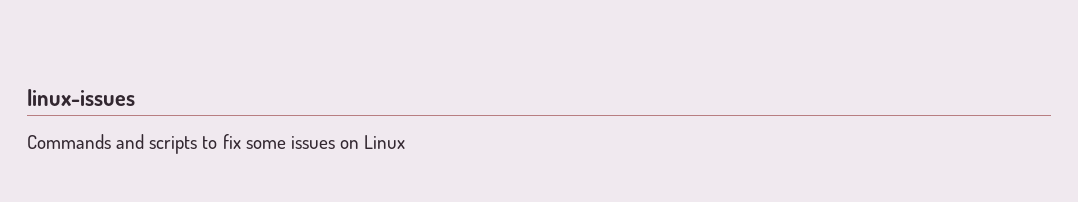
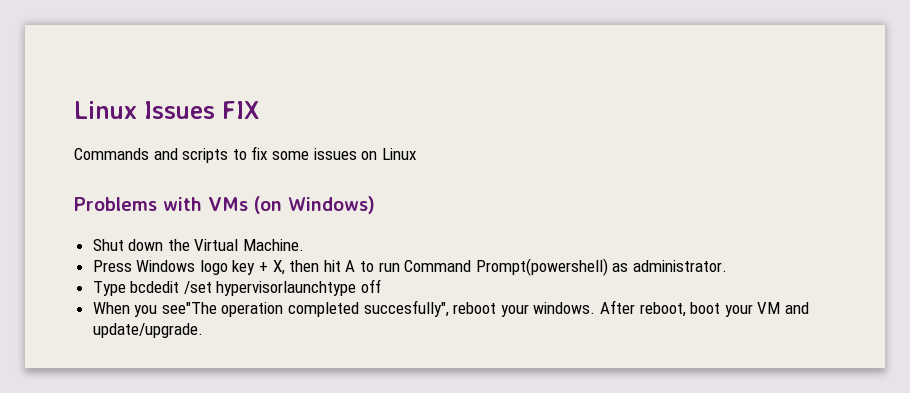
- linux-issues
+ Linux Issues FIX
+ Problems with VMs (on Windows)
+ Shut down the Virtual Machine.
+ Press Windows logo key + X, then hit A to run Command Prompt(powershell) as administrator.
+ Type bcdedit /set hypervisorlaunchtype off
+ When you see"The operation completed succesfully", reboot your windows. After reboot, boot your VM and update/upgrade.

